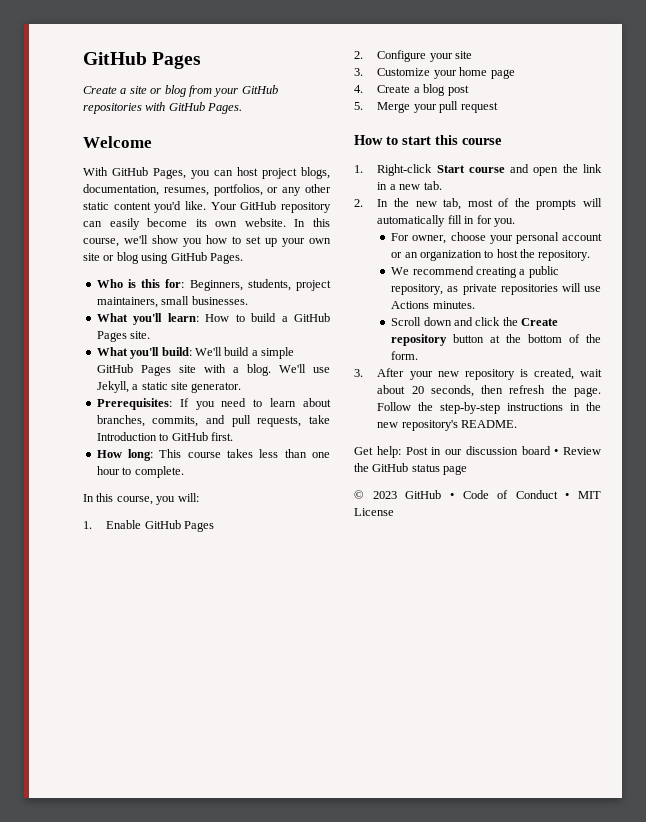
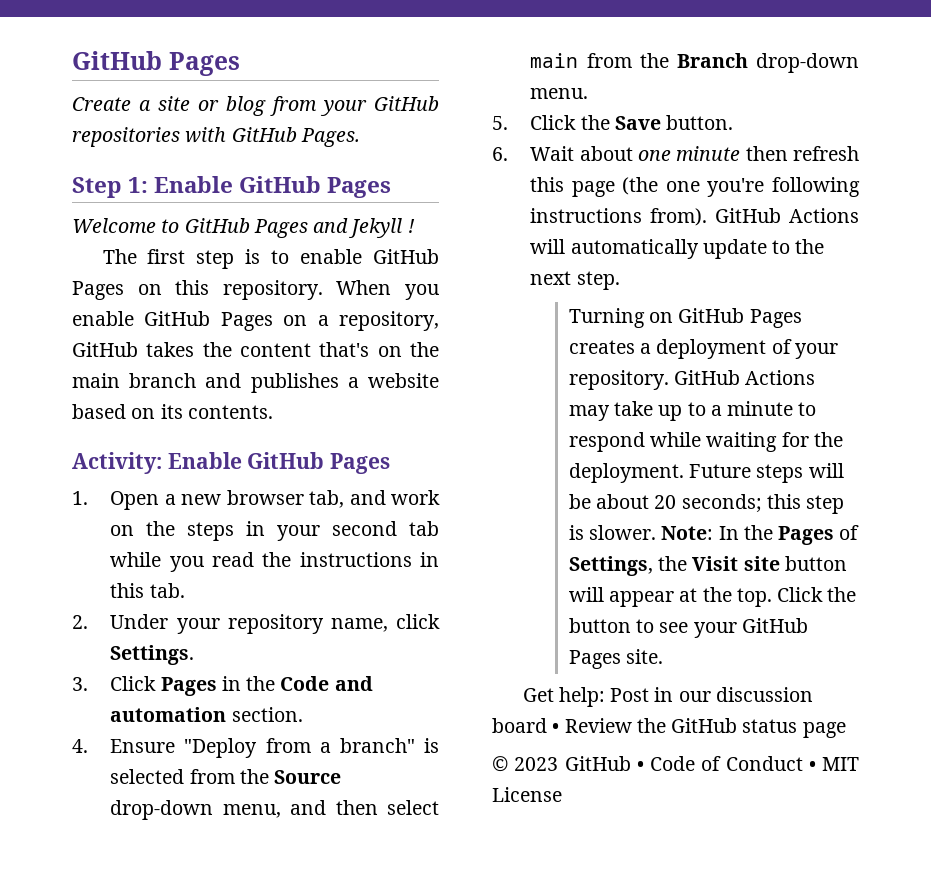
- Welcome
- With GitHub Pages, you can host project blogs, documentation, resumes, portfolios, or any other static content you'd like. Your GitHub repository can easily become its own website. In this course, we'll show you how to set up your own site or blog using GitHub Pages.
- Who is this for: Beginners, students, project maintainers, small businesses.
- What you'll learn: How to build a GitHub Pages site.
- What you'll build: We'll build a simple GitHub Pages site with a blog. We'll use Jekyll, a static site generator.
- Prerequisites: If you need to learn about branches, commits, and pull requests, take Introduction to GitHub first.
- How long: This course takes less than one hour to complete.
- In this course, you will:
- 1. Enable GitHub Pages
- 2. Configure your site
- 3. Customize your home page
- 4. Create a blog post
- 5. Merge your pull request
- How to start this course
- 1. Right-click Start course and open the link in a new tab.
- 2. In the new tab, most of the prompts will automatically fill in for you.
- For owner, choose your personal account or an organization to host the repository.
- We recommend creating a public repository, as private repositories will use Actions minutes.
- Scroll down and click the Create repository button at the bottom of the form.
- 3. After your new repository is created, wait about 20 seconds, then refresh the page. Follow the step-by-step instructions in the new repository's README.
+ Step 1: Enable GitHub Pages
+ Welcome to GitHub Pages and Jekyll !
+ The first step is to enable GitHub Pages on this repository. When you enable GitHub Pages on a repository, GitHub takes the content that's on the main branch and publishes a website based on its contents.
+ Activity: Enable GitHub Pages
+ 1. Open a new browser tab, and work on the steps in your second tab while you read the instructions in this tab.
+ 2. Under your repository name, click Settings.
+ 3. Click Pages in the Code and automation section.
+ 4. Ensure "Deploy from a branch" is selected from the Source drop-down menu, and then select main from the Branch drop-down menu.
+ 5. Click the Save button.
+ 6. Wait about one minute then refresh this page (the one you're following instructions from). GitHub Actions will automatically update to the next step.
+ Turning on GitHub Pages creates a deployment of your repository. GitHub Actions may take up to a minute to respond while waiting for the deployment. Future steps will be about 20 seconds; this step is slower. Note: In the Pages of Settings, the Visit site button will appear at the top. Click the button to see your GitHub Pages site.

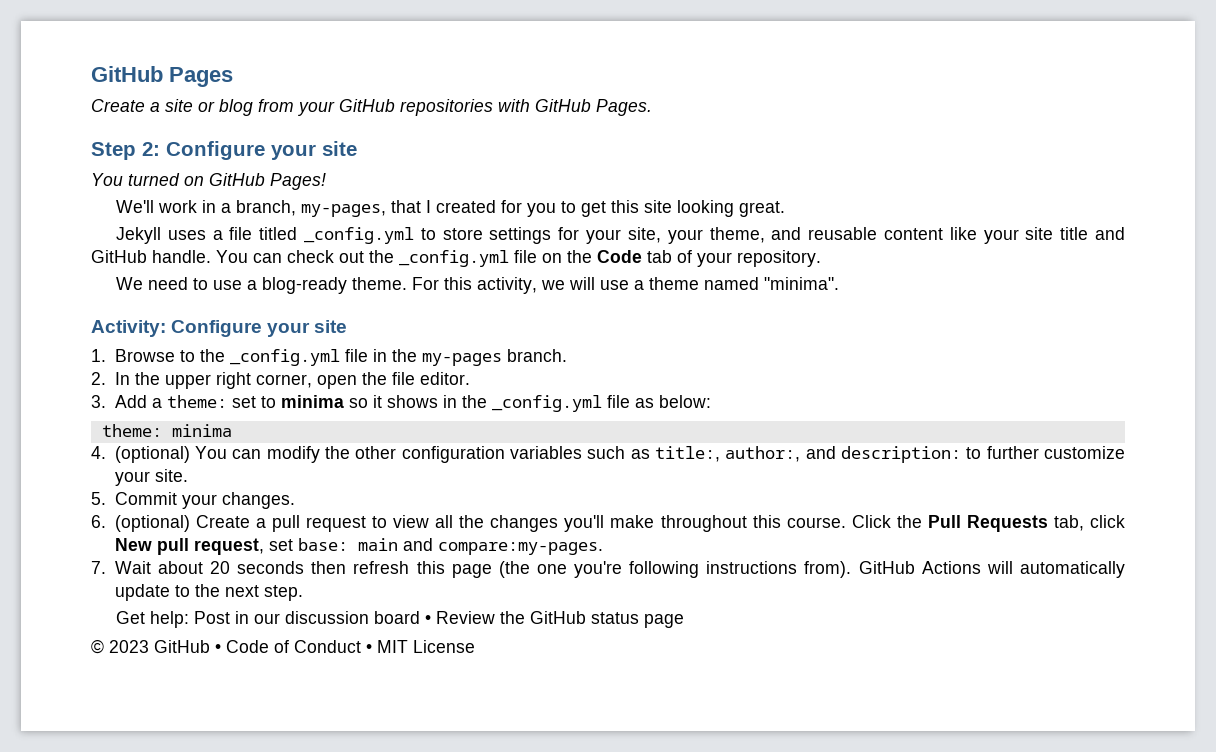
- Step 1: Enable GitHub Pages
- Welcome to GitHub Pages and Jekyll !
- The first step is to enable GitHub Pages on this repository. When you enable GitHub Pages on a repository, GitHub takes the content that's on the main branch and publishes a website based on its contents.
- Activity: Enable GitHub Pages
- 1. Open a new browser tab, and work on the steps in your second tab while you read the instructions in this tab.
- 2. Under your repository name, click Settings.
- 3. Click Pages in the Code and automation section.
- 4. Ensure "Deploy from a branch" is selected from the Source drop-down menu, and then select main from the Branch drop-down menu.
- 5. Click the Save button.
- 6. Wait about one minute then refresh this page (the one you're following instructions from).
+ Step 2: Configure your site
+ You turned on GitHub Pages!
+ We'll work in a branch, my-pages, that I created for you to get this site looking great.
+ Jekyll uses a file titled _config.yml to store settings for your site, your theme, and reusable content like your site title and GitHub handle. You can check out the _config.yml file on the Code tab of your repository.
+ We need to use a blog-ready theme. For this activity, we will use a theme named "minima".
+ Activity: Configure your site
+ 1. Browse to the _config.yml file in the my-pages branch.
+ 2. In the upper right corner, open the file editor.
+ 3. Add a theme: set to minima so it shows in the _config.yml file as below:
+ theme: minima
+ 4. (optional) You can modify the other configuration variables such as title:, author:, and description: to further customize your site.
+ 5. Commit your changes.
+ 6. (optional) Create a pull request to view all the changes you'll make throughout this course. Click the Pull Requests tab, click New pull request, set base: main and compare:my-pages.
+ 7. Wait about 20 seconds then refresh this page (the one you're following instructions from).
- Turning on GitHub Pages creates a deployment of your repository. GitHub Actions may take up to a minute to respond while waiting for the deployment. Future steps will be about 20 seconds; this step is slower. Note: In the Pages of Settings, the Visit site button will appear at the top. Click the button to see your GitHub Pages site.

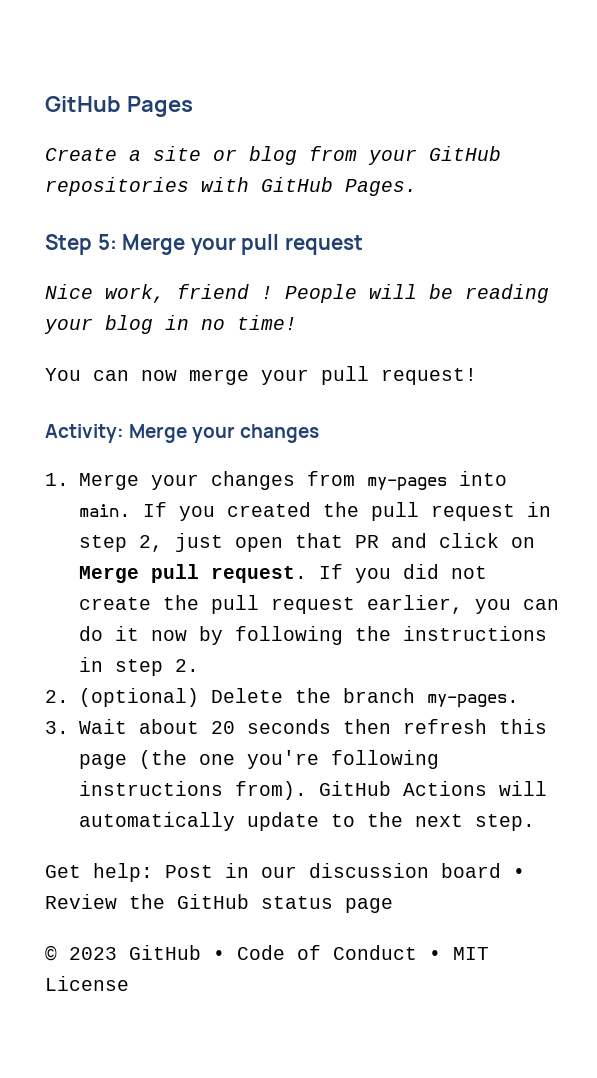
- Step 2: Configure your site
- You turned on GitHub Pages!
- We'll work in a branch, my-pages, that I created for you to get this site looking great.
- Jekyll uses a file titled _config.yml to store settings for your site, your theme, and reusable content like your site title and GitHub handle. You can check out the _config.yml file on the Code tab of your repository.
- We need to use a blog-ready theme. For this activity, we will use a theme named "minima".
- Activity: Configure your site
- 1. Browse to the _config.yml file in the my-pages branch.
- 2. In the upper right corner, open the file editor.
- 3. Add a theme: set to minima so it shows in the _config.yml file as below:
- theme: minima
- 4. (optional) You can modify the other configuration variables such as title:, author:, and description: to further customize your site.
- 5. Commit your changes.
- 6. (optional) Create a pull request to view all the changes you'll make throughout this course. Click the Pull Requests tab, click New pull request, set base: main and compare:my-pages.
- 7. Wait about 20 seconds then refresh this page (the one you're following instructions from).
+ Step 5: Merge your pull request
+ Nice work, friend ! People will be reading your blog in no time!
+ You can now merge your pull request!
+ Activity: Merge your changes
+ 1. Merge your changes from my-pages into main. If you created the pull request in step 2, just open that PR and click on Merge pull request. If you did not create the pull request earlier, you can do it now by following the instructions in step 2.
+ 2. (optional) Delete the branch my-pages.
+ 3. Wait about 20 seconds then refresh this page (the one you're following instructions from).

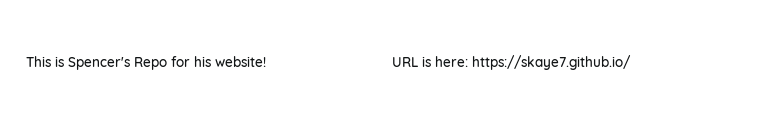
- GitHub Pages
- Create a site or blog from your GitHub repositories with GitHub Pages.
- Step 5: Merge your pull request
- Nice work, friend ! People will be reading your blog in no time!
- You can now merge your pull request!
- Activity: Merge your changes
- 1. Merge your changes from my-pages into main. If you created the pull request in step 2, just open that PR and click on Merge pull request. If you did not create the pull request earlier, you can do it now by following the instructions in step 2.
- 2. (optional) Delete the branch my-pages.
- 3. Wait about 20 seconds then refresh this page (the one you're following instructions from). GitHub Actions will automatically update to the next step.
- Get help: Post in our discussion board • Review the GitHub status page
- © 2023 GitHub • Code of Conduct • MIT License
+ This is Spencer's Repo for his website!
+ URL is here: https://skaye7.github.io/

